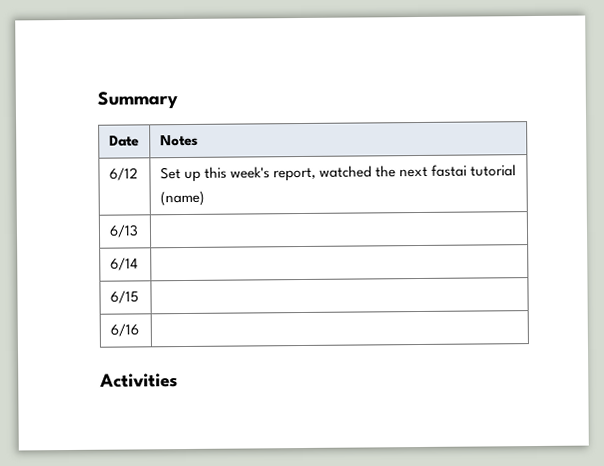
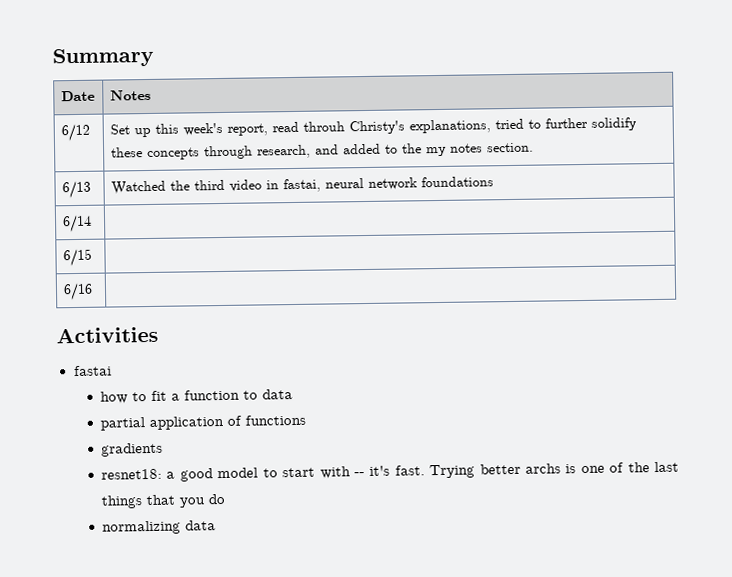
- 6/12 | Set up this week's report, watched the next fastai tutorial (name)
- 6/13 |
+ 6/12 | Set up this week's report, read throuh Christy's explanations, tried to further solidify these concepts through research, and added to the my notes section.
+ 6/13 | Watched the third video in fastai, neural network foundations
  6/14 |
  6/15 |
  6/16 |
  Activities
+ fastai
+ how to fit a function to data
+ partial application of functions
+ gradients
+ resnet18: a good model to start with -- it's fast. Trying better archs is one of the last things that you do
+ normalizing data

